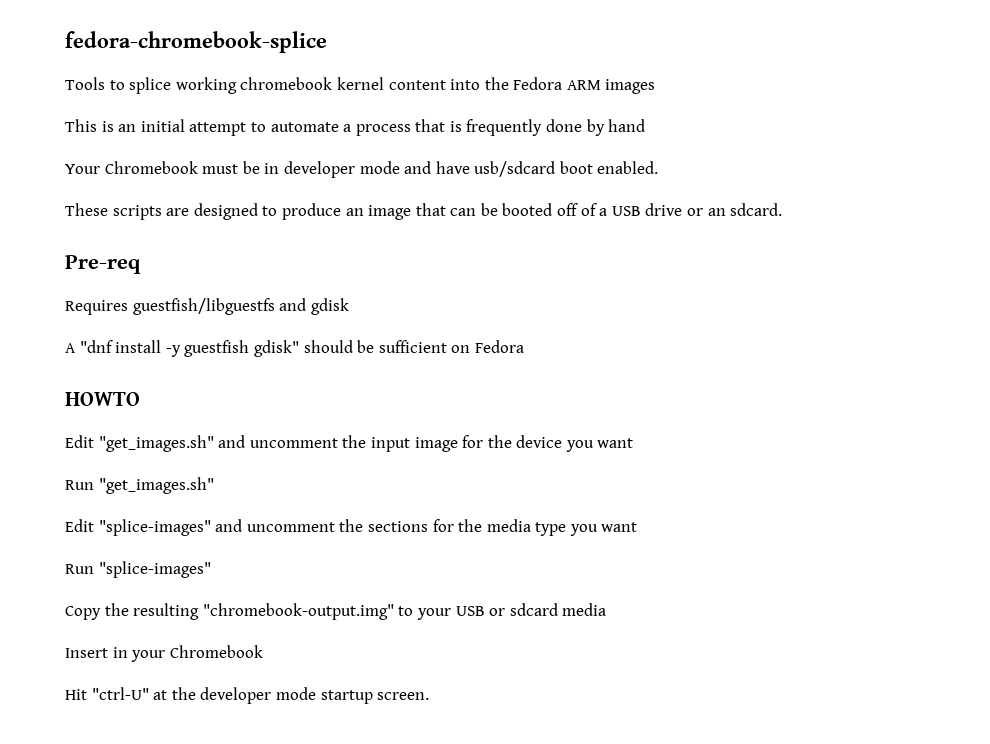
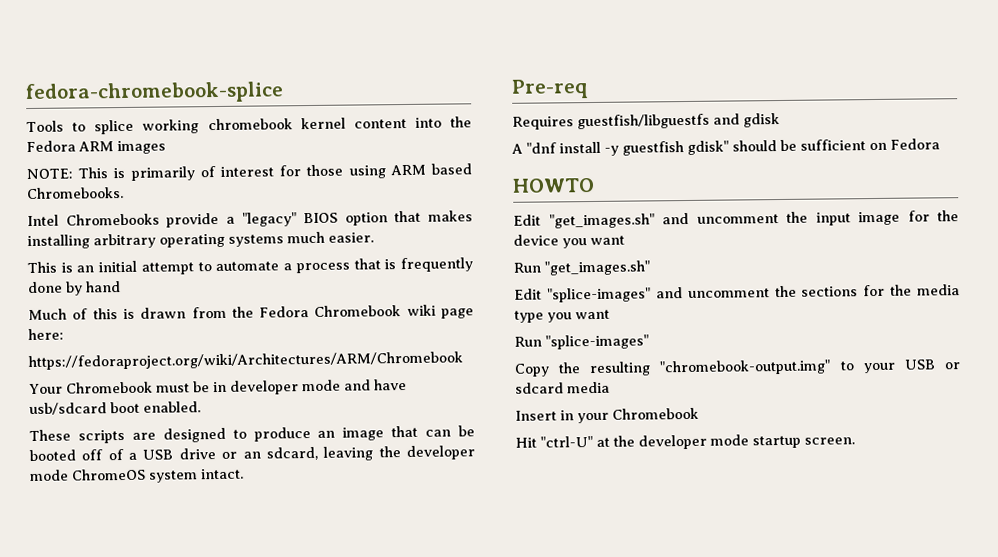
+ NOTE: This is primarily of interest for those using ARM based Chromebooks.
+ Intel Chromebooks provide a "legacy" BIOS option that makes installing arbitrary operating systems much easier.
+ Much of this is drawn from the Fedora Chromebook wiki page here:
+ https://fedoraproject.org/wiki/Architectures/ARM/Chromebook
- These scripts are designed to produce an image that can be booted off of a USB drive or an sdcard.
+ These scripts are designed to produce an image that can be booted off of a USB drive or an sdcard, leaving the developer mode ChromeOS system intact.

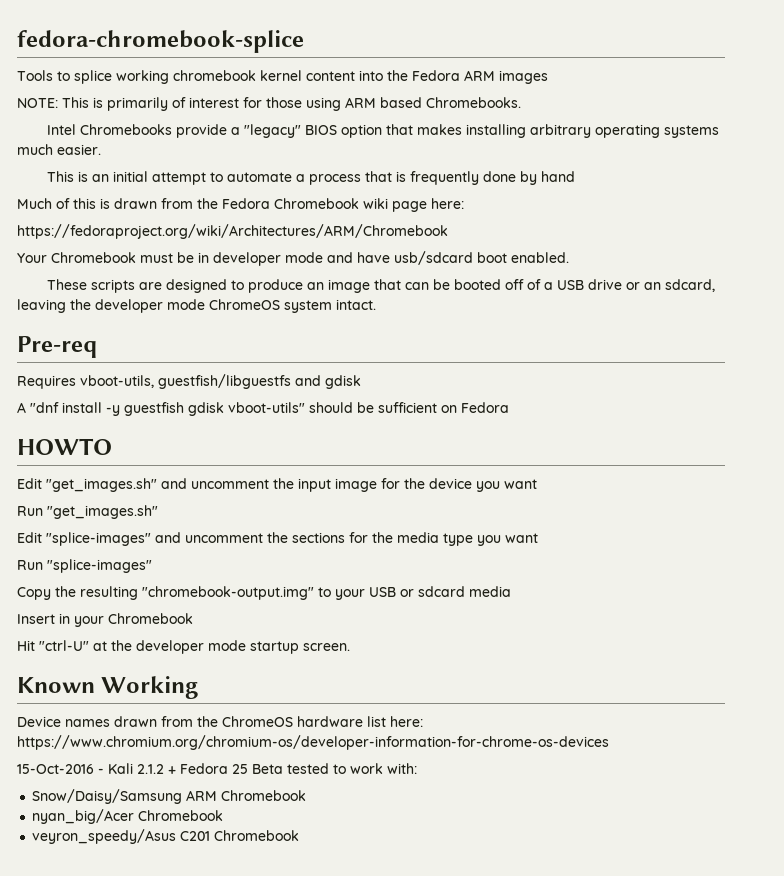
- Requires guestfish/libguestfs and gdisk
+ Requires vboot-utils, guestfish/libguestfs and gdisk
- A "dnf install -y guestfish gdisk" should be sufficient on Fedora
+ A "dnf install -y guestfish gdisk vboot-utils" should be sufficient on Fedora
+ Known Working
+ Device names drawn from the ChromeOS hardware list here: https://www.chromium.org/chromium-os/developer-information-for-chrome-os-devices
+ 15-Oct-2016 - Kali 2.1.2 + Fedora 25 Beta tested to work with:
+ Snow/Daisy/Samsung ARM Chromebook
+ nyan_big/Acer Chromebook
+ veyron_speedy/Asus C201 Chromebook

